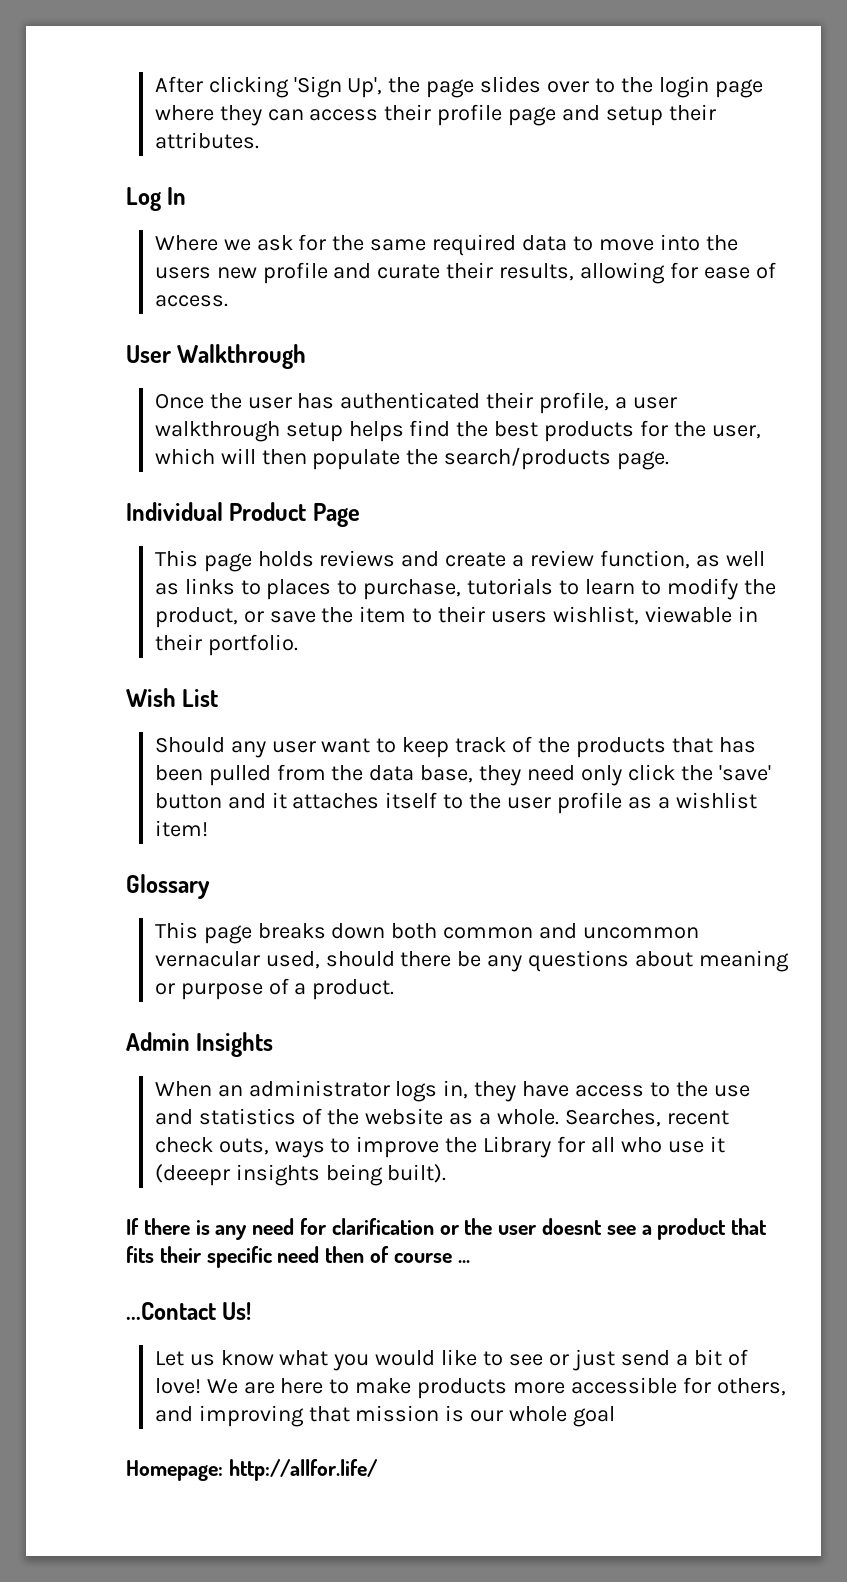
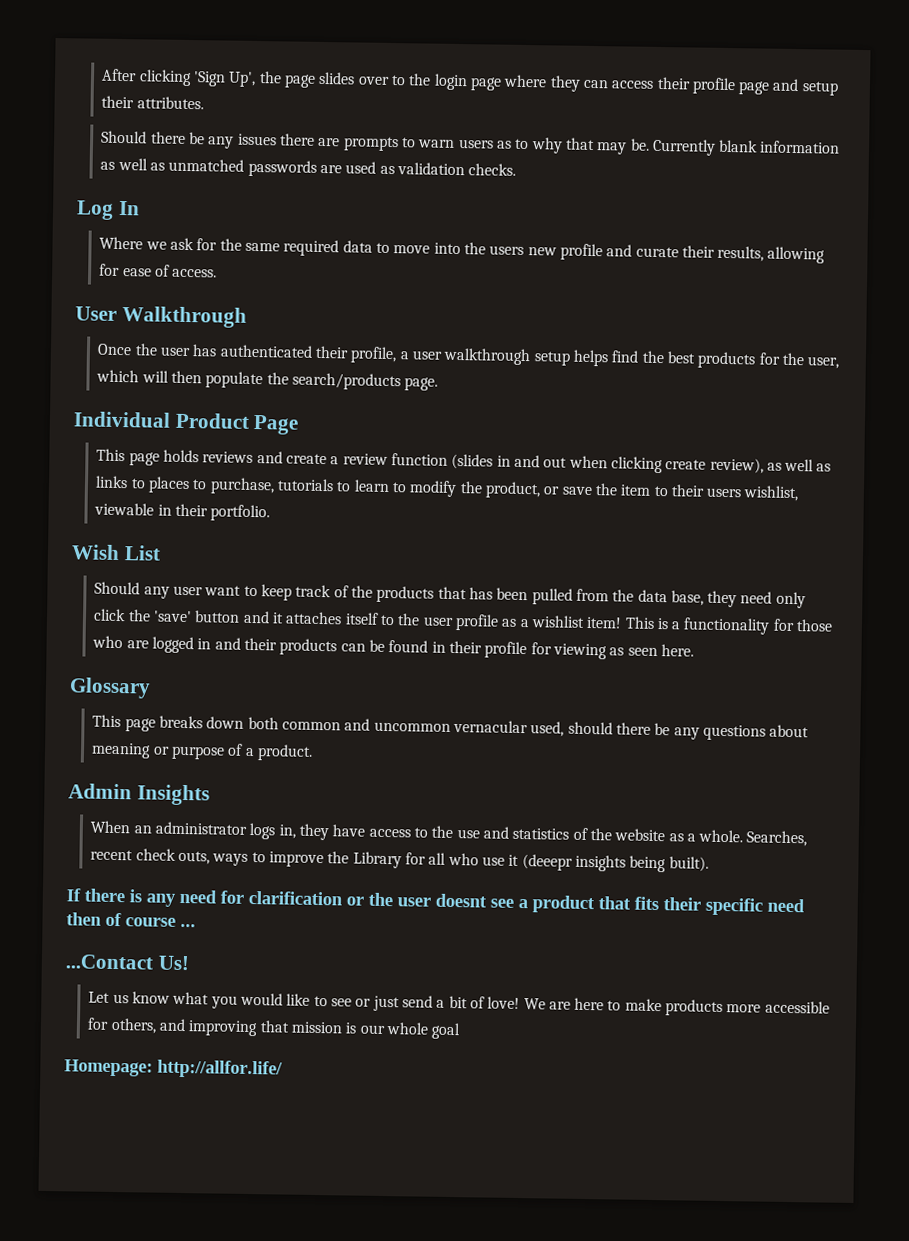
+ Should there be any issues there are prompts to warn users as to why that may be. Currently blank information as well as unmatched passwords are used as validation checks.
- This page holds reviews and create a review function, as well as links to places to purchase, tutorials to learn to modify the product, or save the item to their users wishlist, viewable in their portfolio.
+ This page holds reviews and create a review function (slides in and out when clicking create review), as well as links to places to purchase, tutorials to learn to modify the product, or save the item to their users wishlist, viewable in their portfolio.
+ This is a functionality for those who are logged in and their products can be found in their profile for viewing as seen here.

